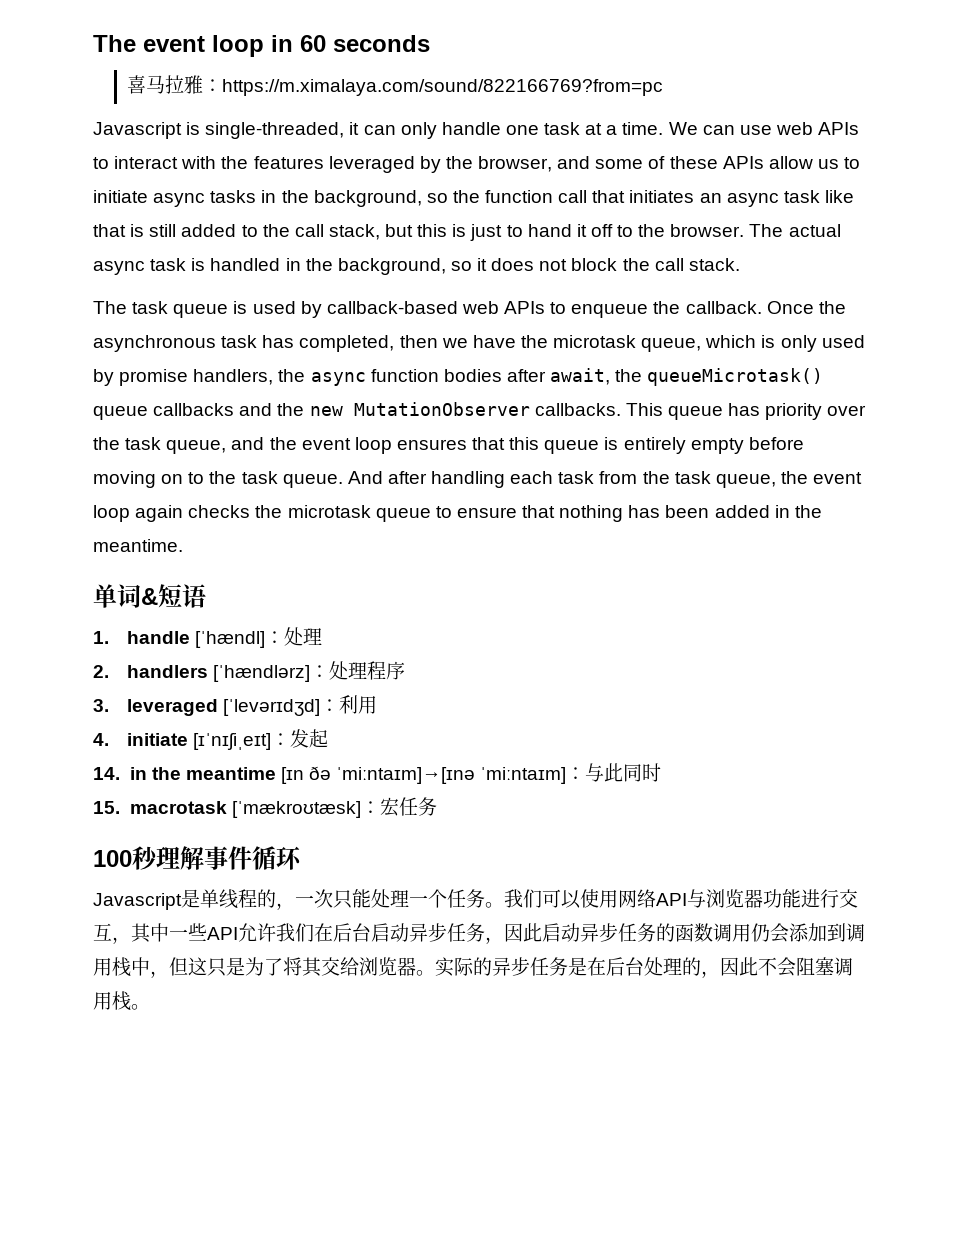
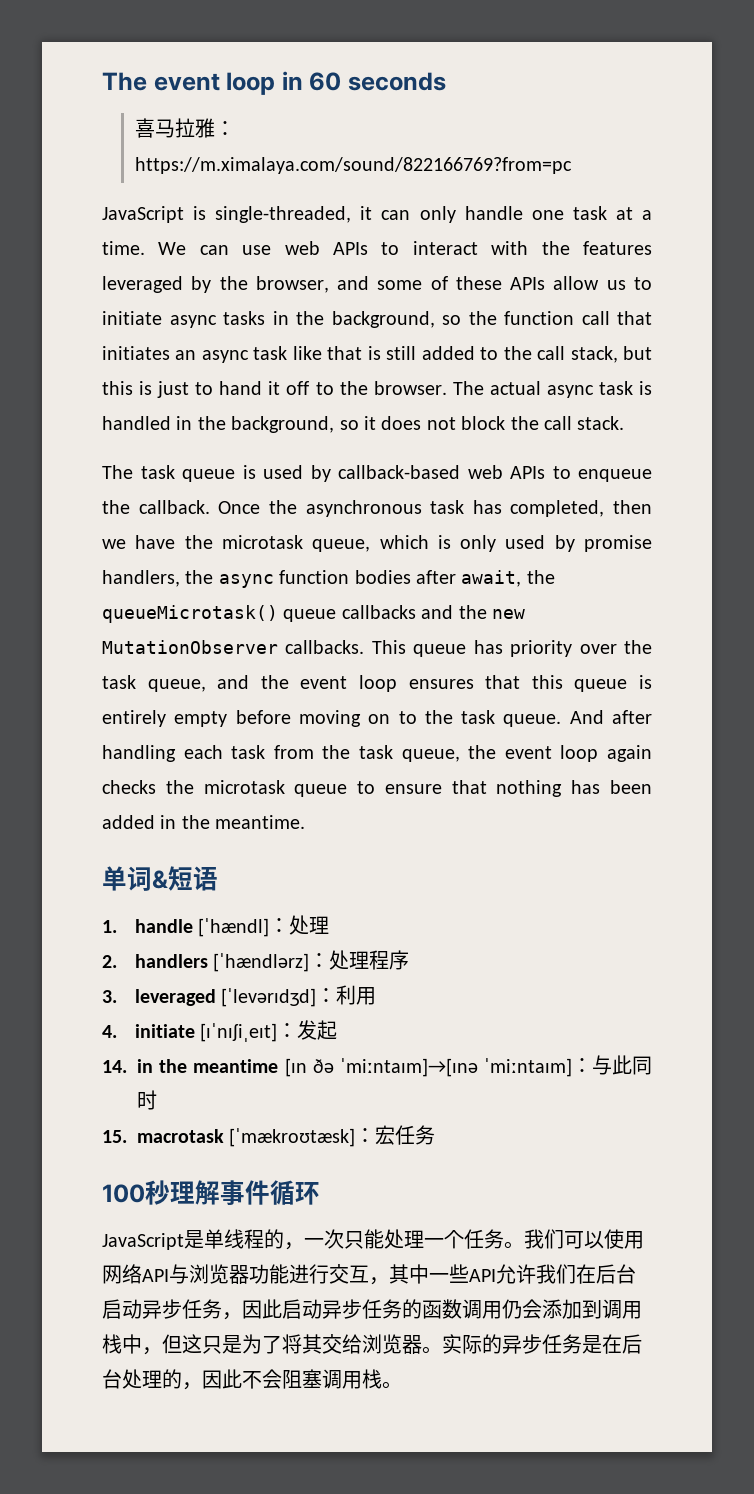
- Javascript is single-threaded, it can only handle one task at a time.
+ JavaScript is single-threaded, it can only handle one task at a time.
- Javascript是单线程的，一次只能处理一个任务。
+ JavaScript是单线程的，一次只能处理一个任务。

